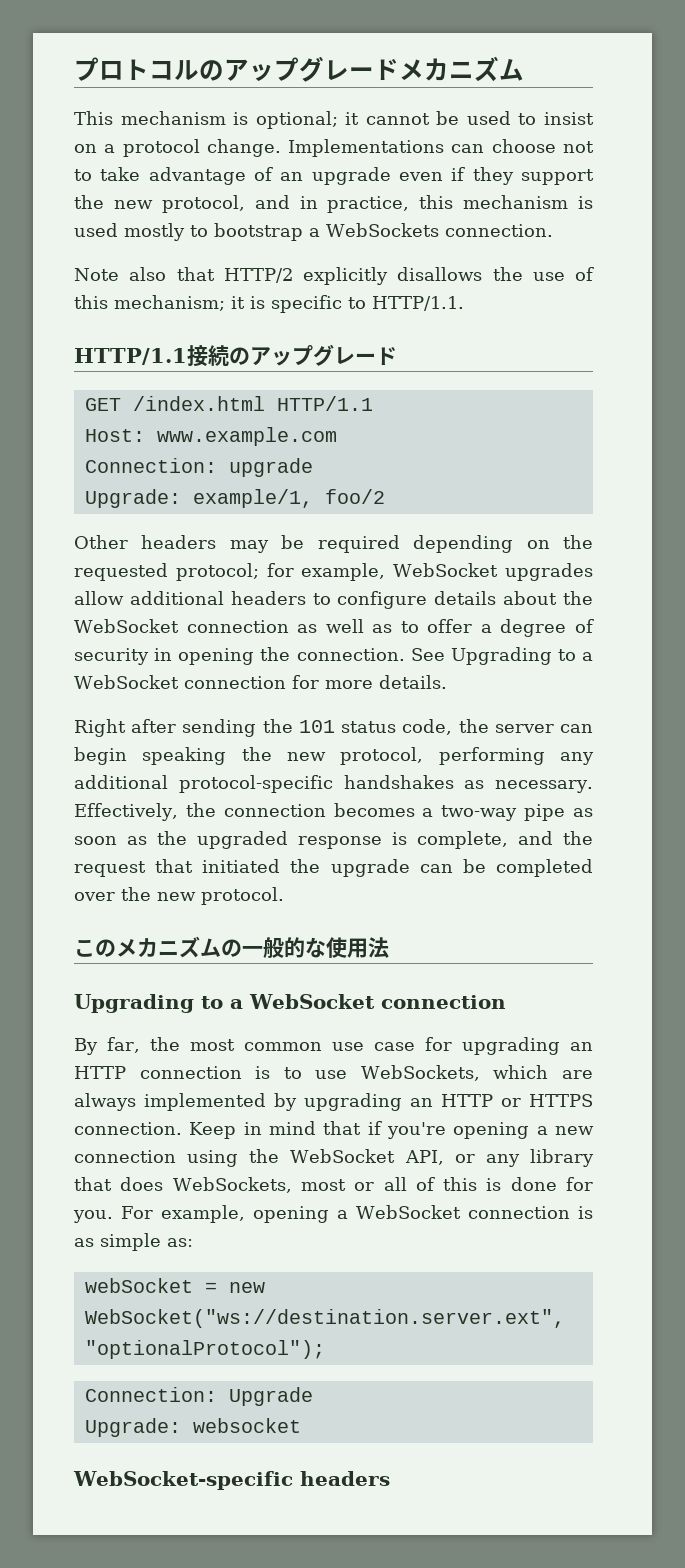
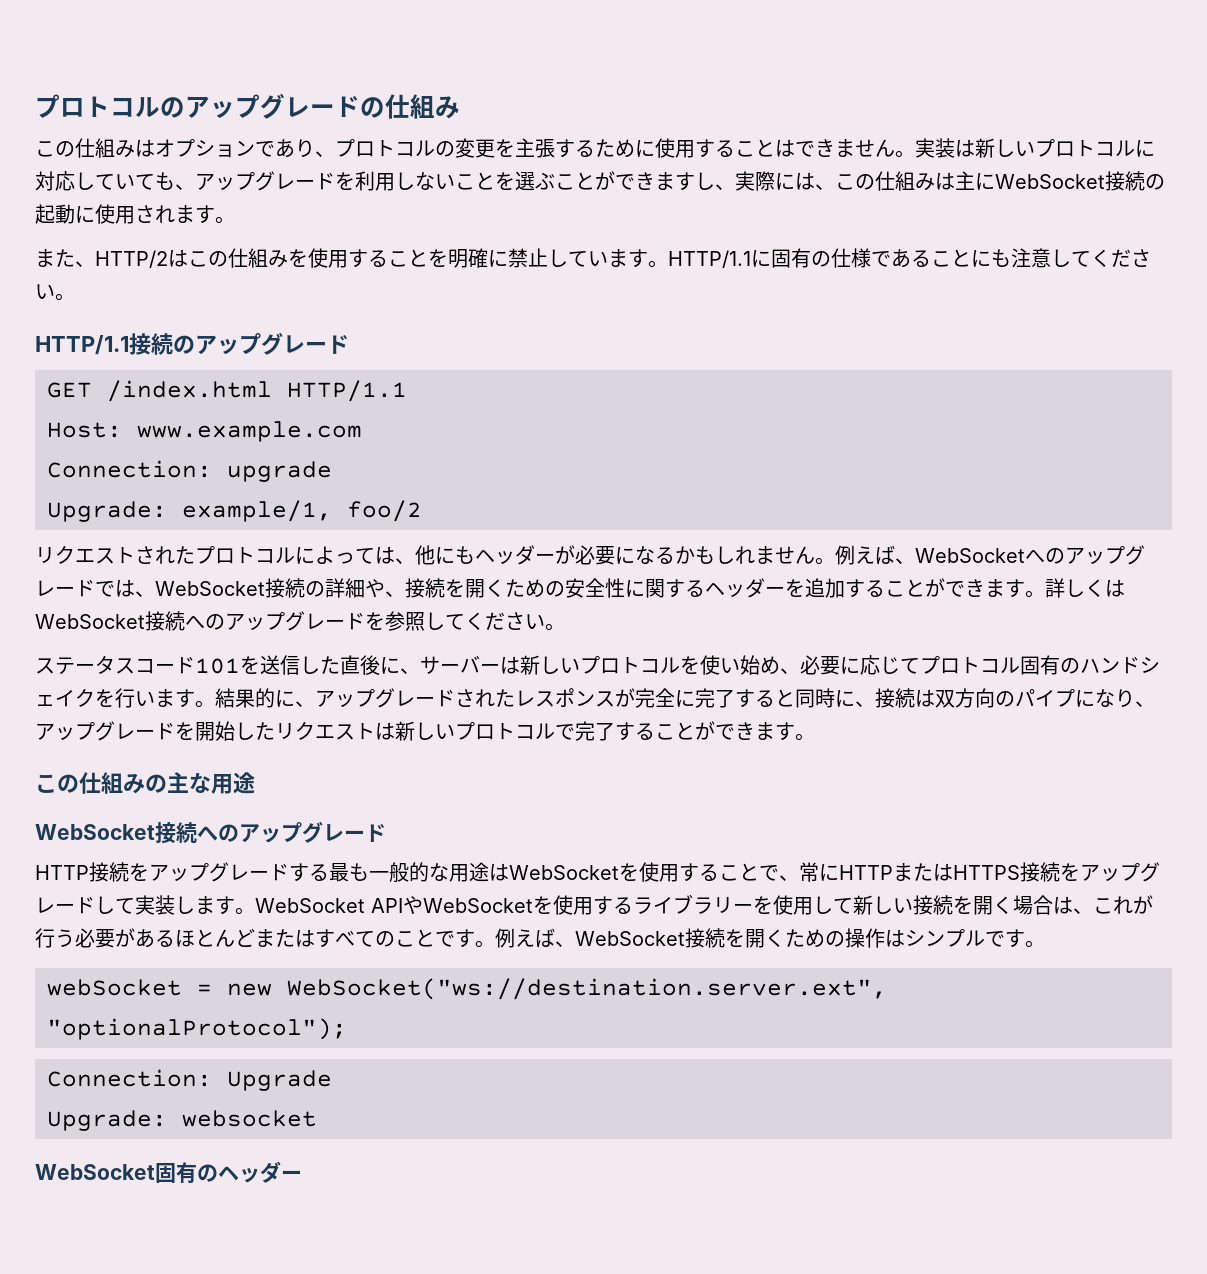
- プロトコルのアップグレードメカニズム
- This mechanism is optional; it cannot be used to insist on a protocol change. Implementations can choose not to take advantage of an upgrade even if they support the new protocol, and in practice, this mechanism is used mostly to bootstrap a WebSockets connection.
- Note also that HTTP/2 explicitly disallows the use of this mechanism; it is specific to HTTP/1.1.
+ プロトコルのアップグレードの仕組み
+ この仕組みはオプションであり、プロトコルの変更を主張するために使用することはできません。実装は新しいプロトコルに対応していても、アップグレードを利用しないことを選ぶことができますし、実際には、この仕組みは主にWebSocket接続の起動に使用されます。
+ また、HTTP/2はこの仕組みを使用することを明確に禁止しています。HTTP/1.1に固有の仕様であることにも注意してください。
- Other headers may be required depending on the requested protocol; for example, WebSocket upgrades allow additional headers to configure details about the WebSocket connection as well as to offer a degree of security in opening the connection. See Upgrading to a WebSocket connection for more details.
- Right after sending the 101 status code, the server can begin speaking the new protocol, performing any additional protocol-specific handshakes as necessary. Effectively, the connection becomes a two-way pipe as soon as the upgraded response is complete, and the request that initiated the upgrade can be completed over the new protocol.
- このメカニズムの一般的な使用法
- Upgrading to a WebSocket connection
- By far, the most common use case for upgrading an HTTP connection is to use WebSockets, which are always implemented by upgrading an HTTP or HTTPS connection. Keep in mind that if you're opening a new connection using the WebSocket API, or any library that does WebSockets, most or all of this is done for you. For example, opening a WebSocket connection is as simple as:
+ リクエストされたプロトコルによっては、他にもヘッダーが必要になるかもしれません。例えば、WebSocketへのアップグレードでは、WebSocket接続の詳細や、接続を開くための安全性に関するヘッダーを追加することができます。詳しくはWebSocket接続へのアップグレードを参照してください。
+ ステータスコード101を送信した直後に、サーバーは新しいプロトコルを使い始め、必要に応じてプロトコル固有のハンドシェイクを行います。結果的に、アップグレードされたレスポンスが完全に完了すると同時に、接続は双方向のパイプになり、アップグレードを開始したリクエストは新しいプロトコルで完了することができます。
+ この仕組みの主な用途
+ WebSocket接続へのアップグレード
+ HTTP接続をアップグレードする最も一般的な用途はWebSocketを使用することで、常にHTTPまたはHTTPS接続をアップグレードして実装します。WebSocket APIやWebSocketを使用するライブラリーを使用して新しい接続を開く場合は、これが行う必要があるほとんどまたはすべてのことです。例えば、WebSocket接続を開くための操作はシンプルです。
- WebSocket-specific headers
+ WebSocket固有のヘッダー

